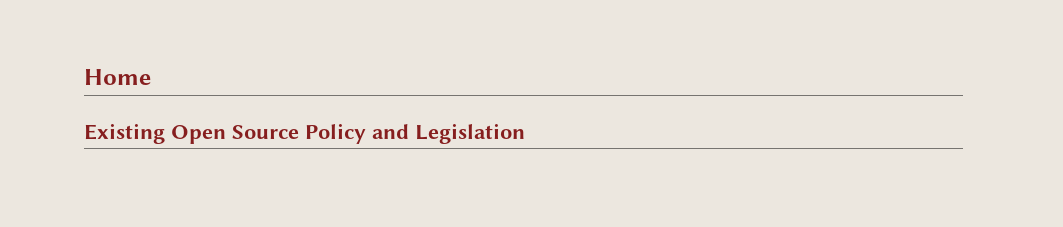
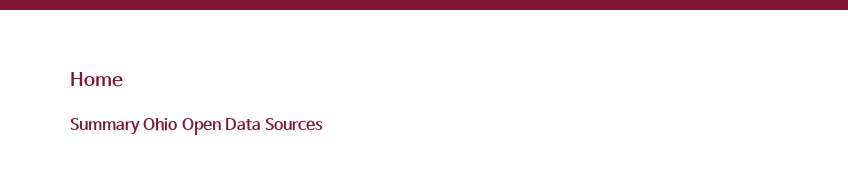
- Existing Open Source Policy and Legislation
+ Summary Ohio Open Data Sources

